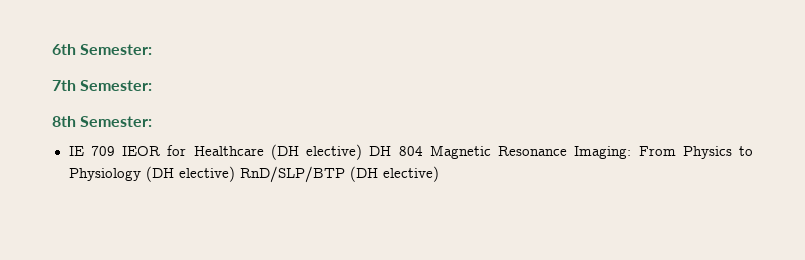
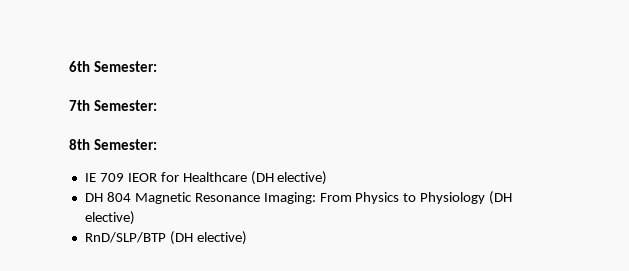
- IE 709 IEOR for Healthcare (DH elective) DH 804 Magnetic Resonance Imaging: From Physics to Physiology (DH elective) RnD/SLP/BTP (DH elective)
+ IE 709 IEOR for Healthcare (DH elective)
+ DH 804 Magnetic Resonance Imaging: From Physics to Physiology (DH elective)
+ RnD/SLP/BTP (DH elective)

